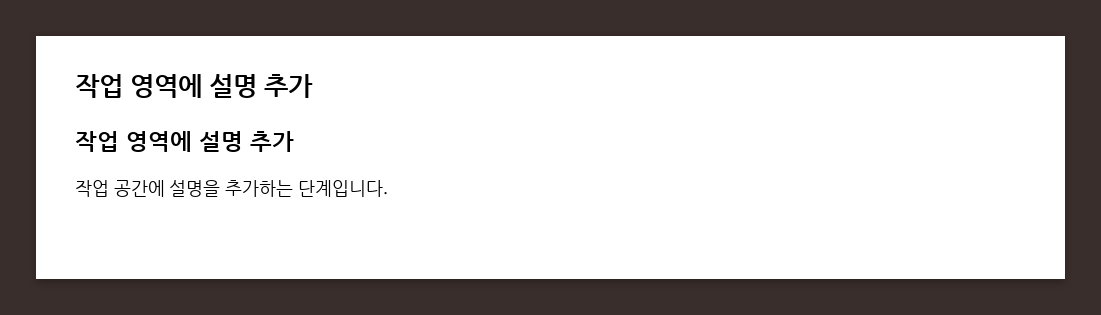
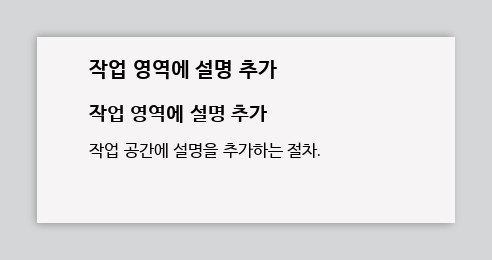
- 작업 공간에 설명을 추가하는 단계입니다.
+ 작업 공간에 설명을 추가하는 절차.

